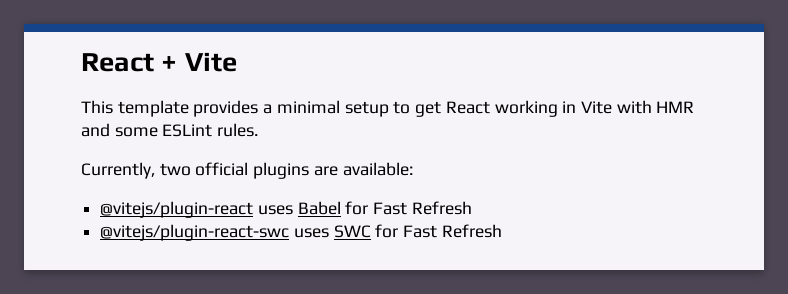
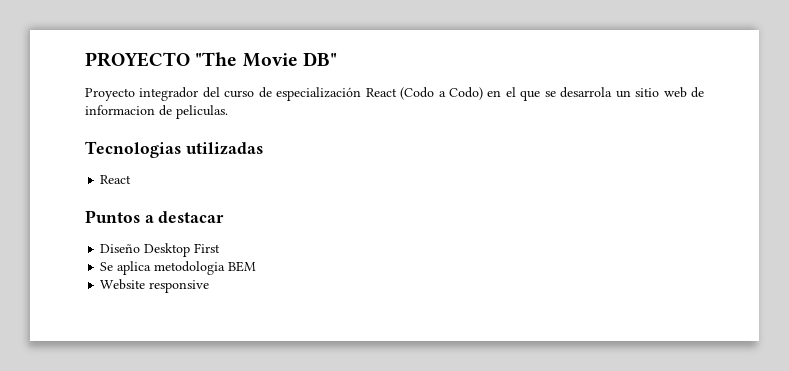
- React + Vite
- This template provides a minimal setup to get React working in Vite with HMR and some ESLint rules.
- Currently, two official plugins are available:
- @vitejs/plugin-react uses Babel for Fast Refresh
- @vitejs/plugin-react-swc uses SWC for Fast Refresh
+ PROYECTO "The Movie DB"
+ Proyecto integrador del curso de especialización React (Codo a Codo) en el que se desarrola un sitio web de informacion de peliculas.
+ Tecnologias utilizadas
+ React
+ Puntos a destacar
+ Diseño Desktop First
+ Se aplica metodologia BEM
+ Website responsive

